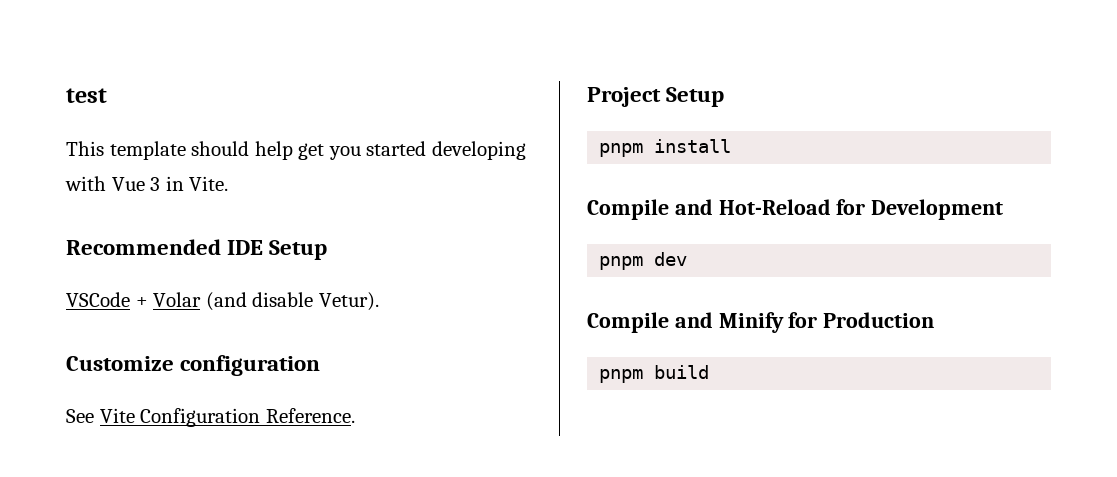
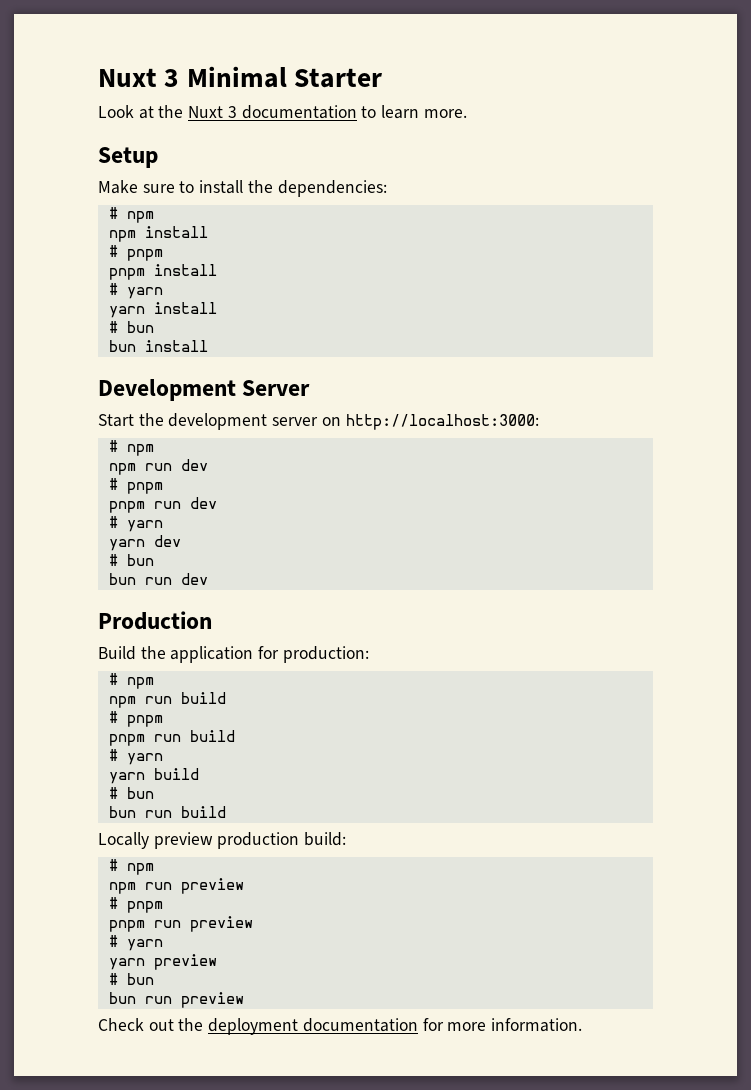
- test
- This template should help get you started developing with Vue 3 in Vite.
- Recommended IDE Setup
- VSCode + Volar (and disable Vetur).
- Customize configuration
- See Vite Configuration Reference.
- Project Setup
+ Nuxt 3 Minimal Starter
+ Look at the Nuxt 3 documentation to learn more.
+ Setup
+ Make sure to install the dependencies:
+ # npm
+ npm install
+ # pnpm
  pnpm install
- Compile and Hot-Reload for Development
- pnpm dev
- Compile and Minify for Production
- pnpm build
+ # yarn
+ yarn install
+ # bun
+ bun install
+ Development Server
+ Start the development server on http://localhost:3000:
+ # npm
+ npm run dev
+ # pnpm
+ pnpm run dev
+ # yarn
+ yarn dev
+ # bun
+ bun run dev
+ Production
+ Build the application for production:
+ # npm
+ npm run build
+ # pnpm
+ pnpm run build
+ # yarn
+ yarn build
+ # bun
+ bun run build
+ Locally preview production build:
+ # npm
+ npm run preview
+ # pnpm
+ pnpm run preview
+ # yarn
+ yarn preview
+ # bun
+ bun run preview
+ Check out the deployment documentation for more information.

